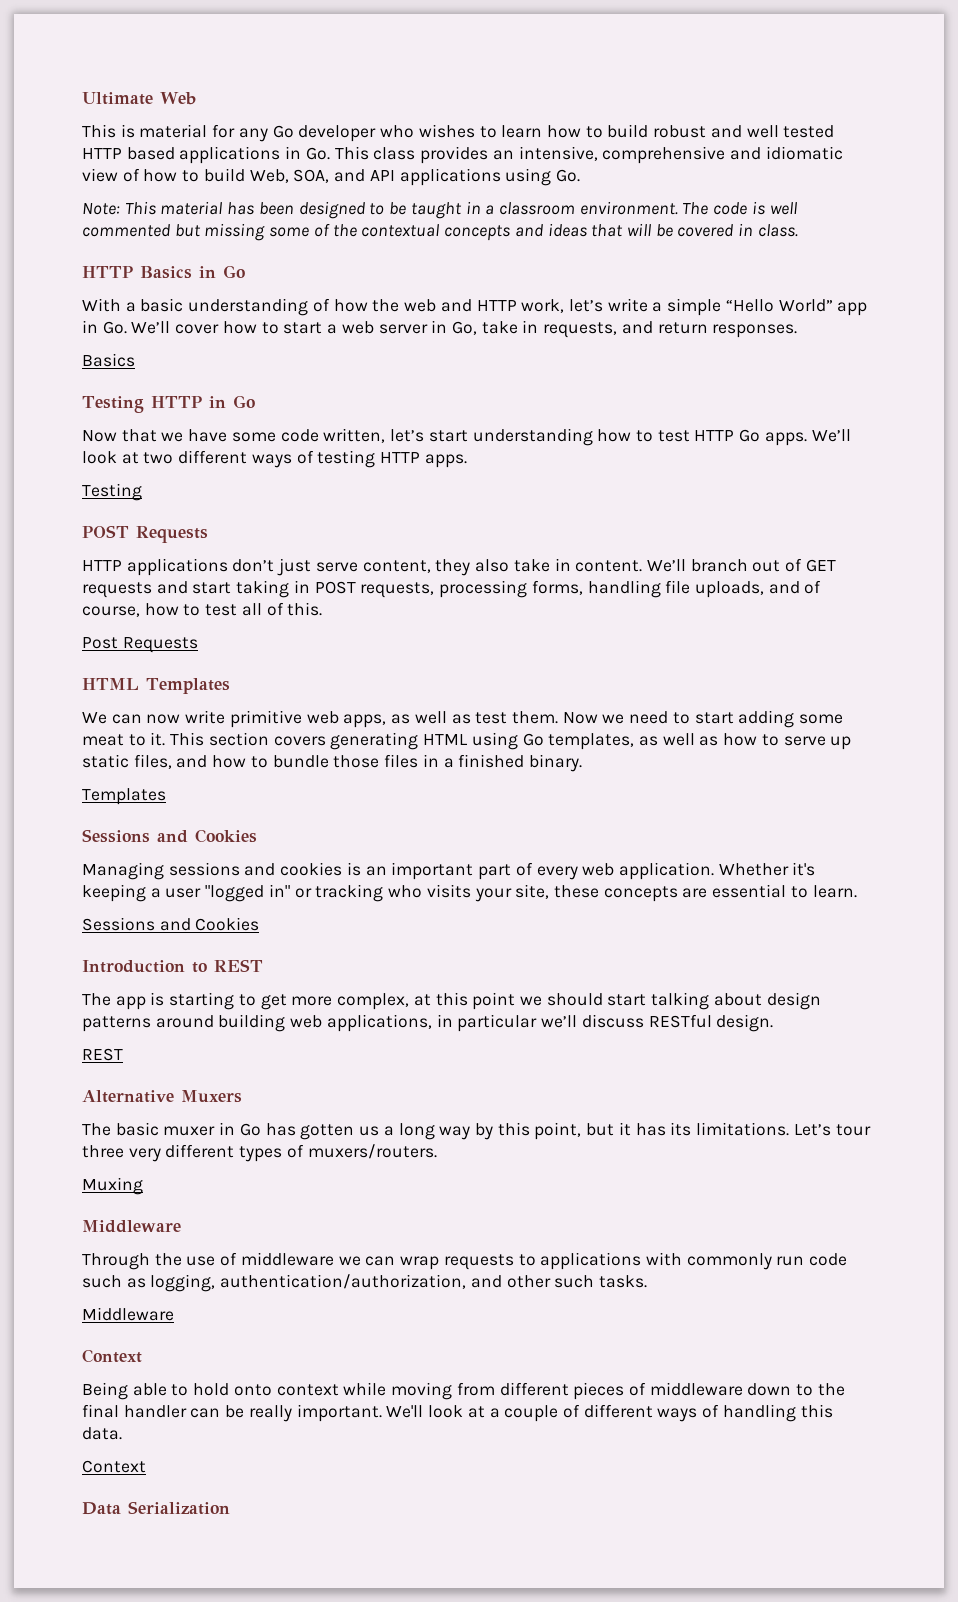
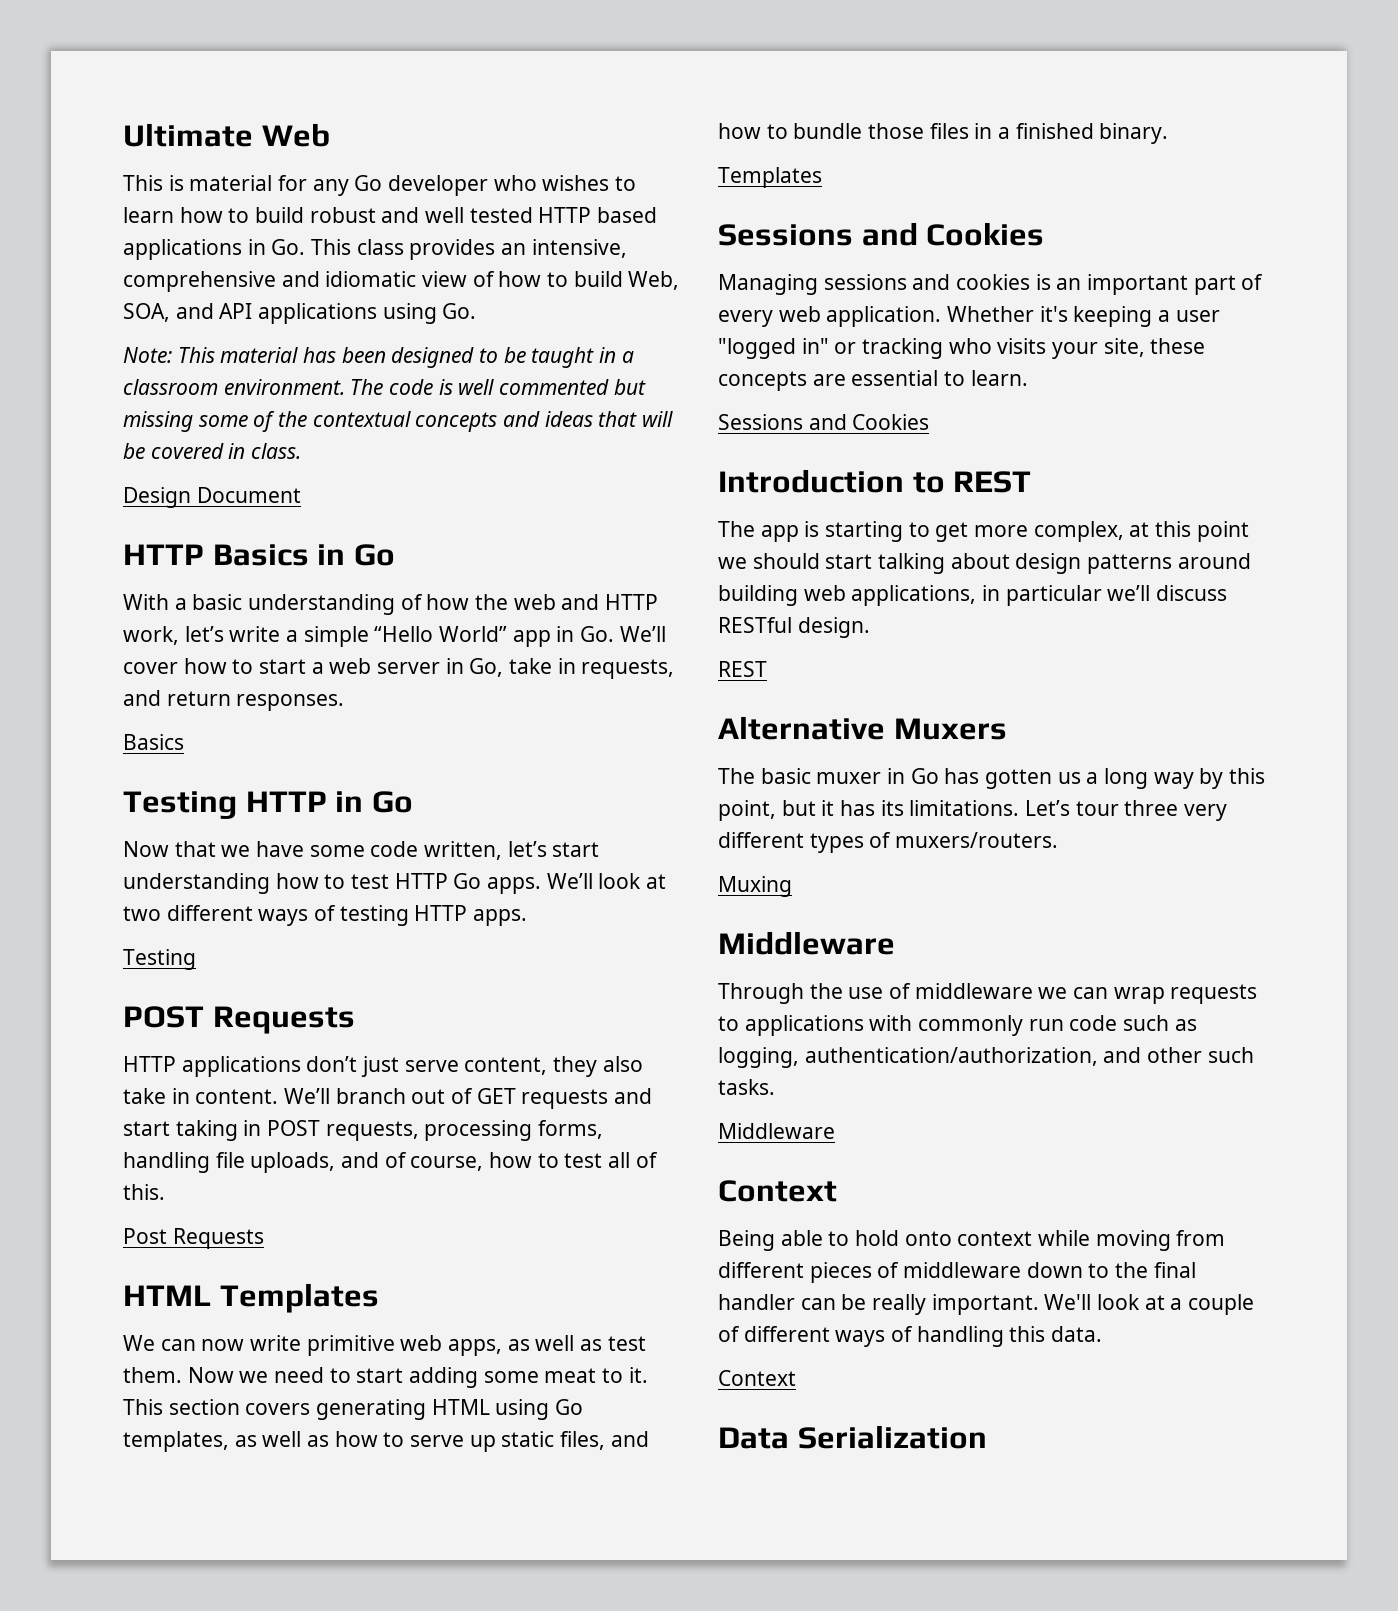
+ Design Document

